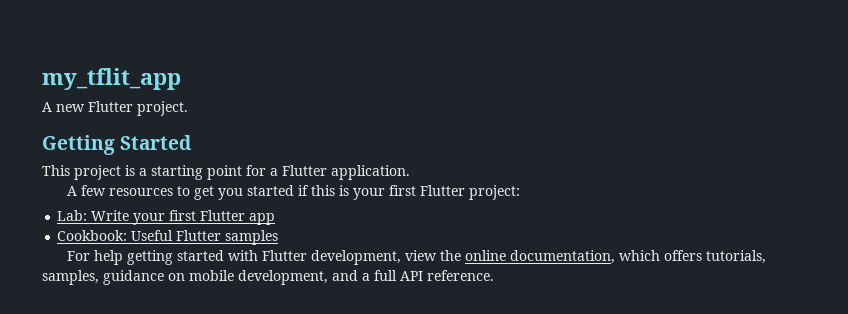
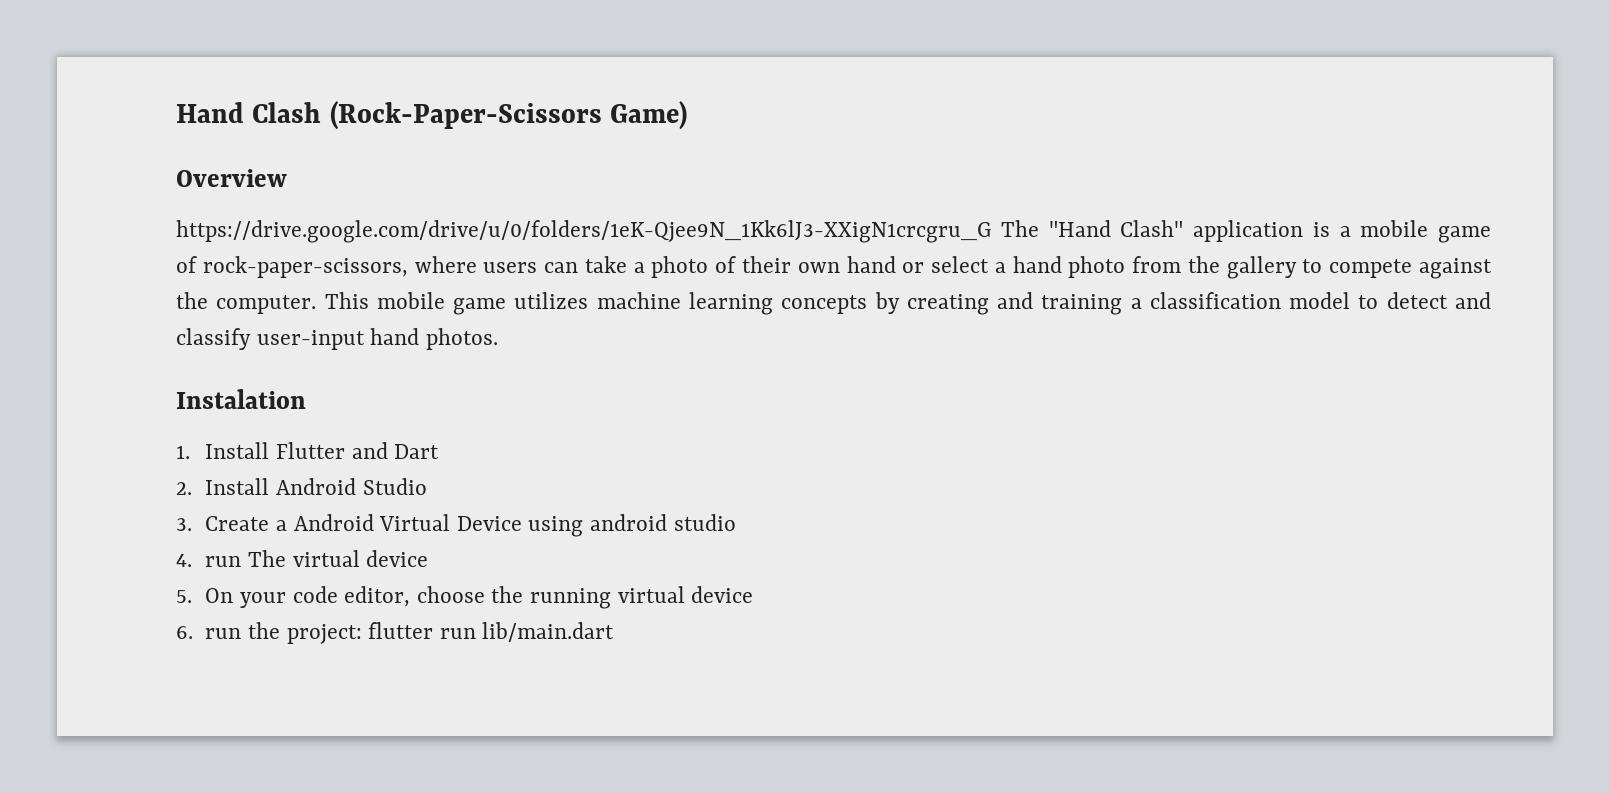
- my_tflit_app
- A new Flutter project.
- Getting Started
- This project is a starting point for a Flutter application.
- A few resources to get you started if this is your first Flutter project:
- Lab: Write your first Flutter app
- Cookbook: Useful Flutter samples
- For help getting started with Flutter development, view the online documentation, which offers tutorials, samples, guidance on mobile development, and a full API reference.
+ Hand Clash (Rock-Paper-Scissors Game)
+ Overview
+ https://drive.google.com/drive/u/0/folders/1eK-Qjee9N_1Kk6lJ3-XXigN1crcgru_G The "Hand Clash" application is a mobile game of rock-paper-scissors, where users can take a photo of their own hand or select a hand photo from the gallery to compete against the computer. This mobile game utilizes machine learning concepts by creating and training a classification model to detect and classify user-input hand photos.
+ Instalation
+ 1. Install Flutter and Dart
+ 2. Install Android Studio
+ 3. Create a Android Virtual Device using android studio
+ 4. run The virtual device
+ 5. On your code editor, choose the running virtual device
+ 6. run the project: flutter run lib/main.dart

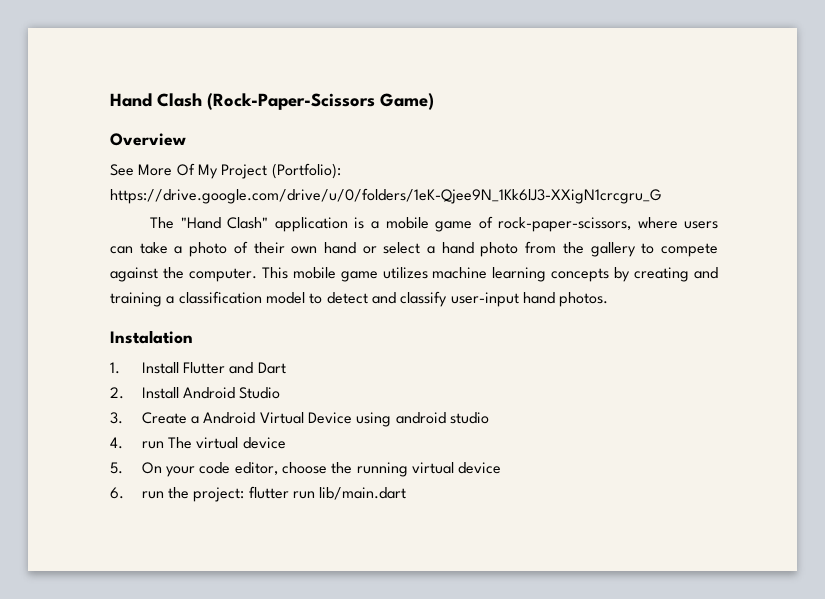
- https://drive.google.com/drive/u/0/folders/1eK-Qjee9N_1Kk6lJ3-XXigN1crcgru_G The "Hand Clash" application is a mobile game of rock-paper-scissors, where users can take a photo of their own hand or select a hand photo from the gallery to compete against the computer.
+ See More Of My Project (Portfolio): https://drive.google.com/drive/u/0/folders/1eK-Qjee9N_1Kk6lJ3-XXigN1crcgru_G
+ The "Hand Clash" application is a mobile game of rock-paper-scissors, where users can take a photo of their own hand or select a hand photo from the gallery to compete against the computer.

